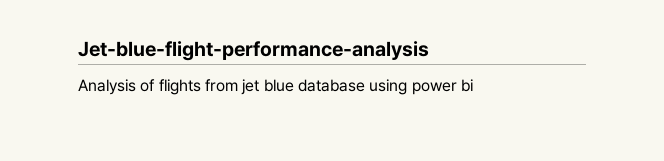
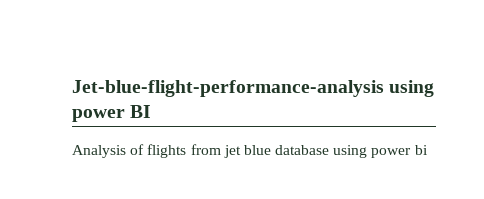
- Jet-blue-flight-performance-analysis
+ Jet-blue-flight-performance-analysis using power BI

